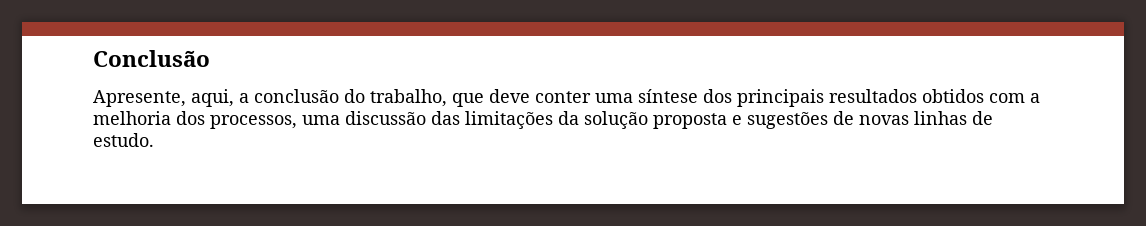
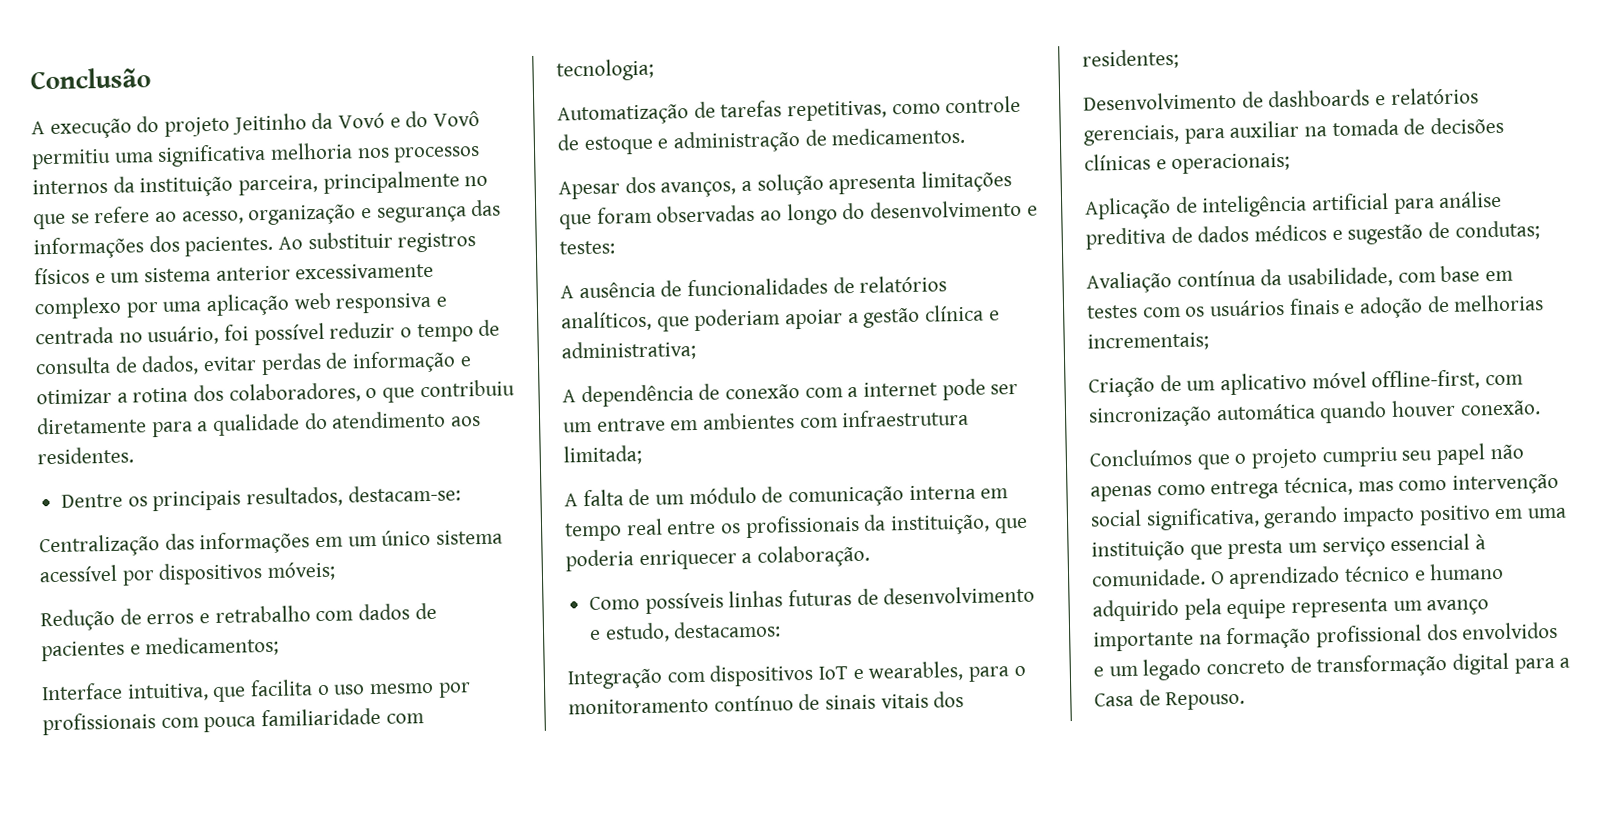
- Apresente, aqui, a conclusão do trabalho, que deve conter uma síntese dos principais resultados obtidos com a melhoria dos processos, uma discussão das limitações da solução proposta e sugestões de novas linhas de estudo.
+ A execução do projeto Jeitinho da Vovó e do Vovô permitiu uma significativa melhoria nos processos internos da instituição parceira, principalmente no que se refere ao acesso, organização e segurança das informações dos pacientes. Ao substituir registros físicos e um sistema anterior excessivamente complexo por uma aplicação web responsiva e centrada no usuário, foi possível reduzir o tempo de consulta de dados, evitar perdas de informação e otimizar a rotina dos colaboradores, o que contribuiu diretamente para a qualidade do atendimento aos residentes.
+ Dentre os principais resultados, destacam-se:
+ Centralização das informações em um único sistema acessível por dispositivos móveis;
+ Redução de erros e retrabalho com dados de pacientes e medicamentos;
+ Interface intuitiva, que facilita o uso mesmo por profissionais com pouca familiaridade com tecnologia;
+ Automatização de tarefas repetitivas, como controle de estoque e administração de medicamentos.
+ Apesar dos avanços, a solução apresenta limitações que foram observadas ao longo do desenvolvimento e testes:
+ A ausência de funcionalidades de relatórios analíticos, que poderiam apoiar a gestão clínica e administrativa;
+ A dependência de conexão com a internet pode ser um entrave em ambientes com infraestrutura limitada;
+ A falta de um módulo de comunicação interna em tempo real entre os profissionais da instituição, que poderia enriquecer a colaboração.
+ Como possíveis linhas futuras de desenvolvimento e estudo, destacamos:
+ Integração com dispositivos IoT e wearables, para o monitoramento contínuo de sinais vitais dos residentes;
+ Desenvolvimento de dashboards e relatórios gerenciais, para auxiliar na tomada de decisões clínicas e operacionais;
+ Aplicação de inteligência artificial para análise preditiva de dados médicos e sugestão de condutas;
+ Avaliação contínua da usabilidade, com base em testes com os usuários finais e adoção de melhorias incrementais;
+ Criação de um aplicativo móvel offline-first, com sincronização automática quando houver conexão.
+ Concluímos que o projeto cumpriu seu papel não apenas como entrega técnica, mas como intervenção social significativa, gerando impacto positivo em uma instituição que presta um serviço essencial à comunidade. O aprendizado técnico e humano adquirido pela equipe representa um avanço importante na formação profissional dos envolvidos e um legado concreto de transformação digital para a Casa de Repouso.

